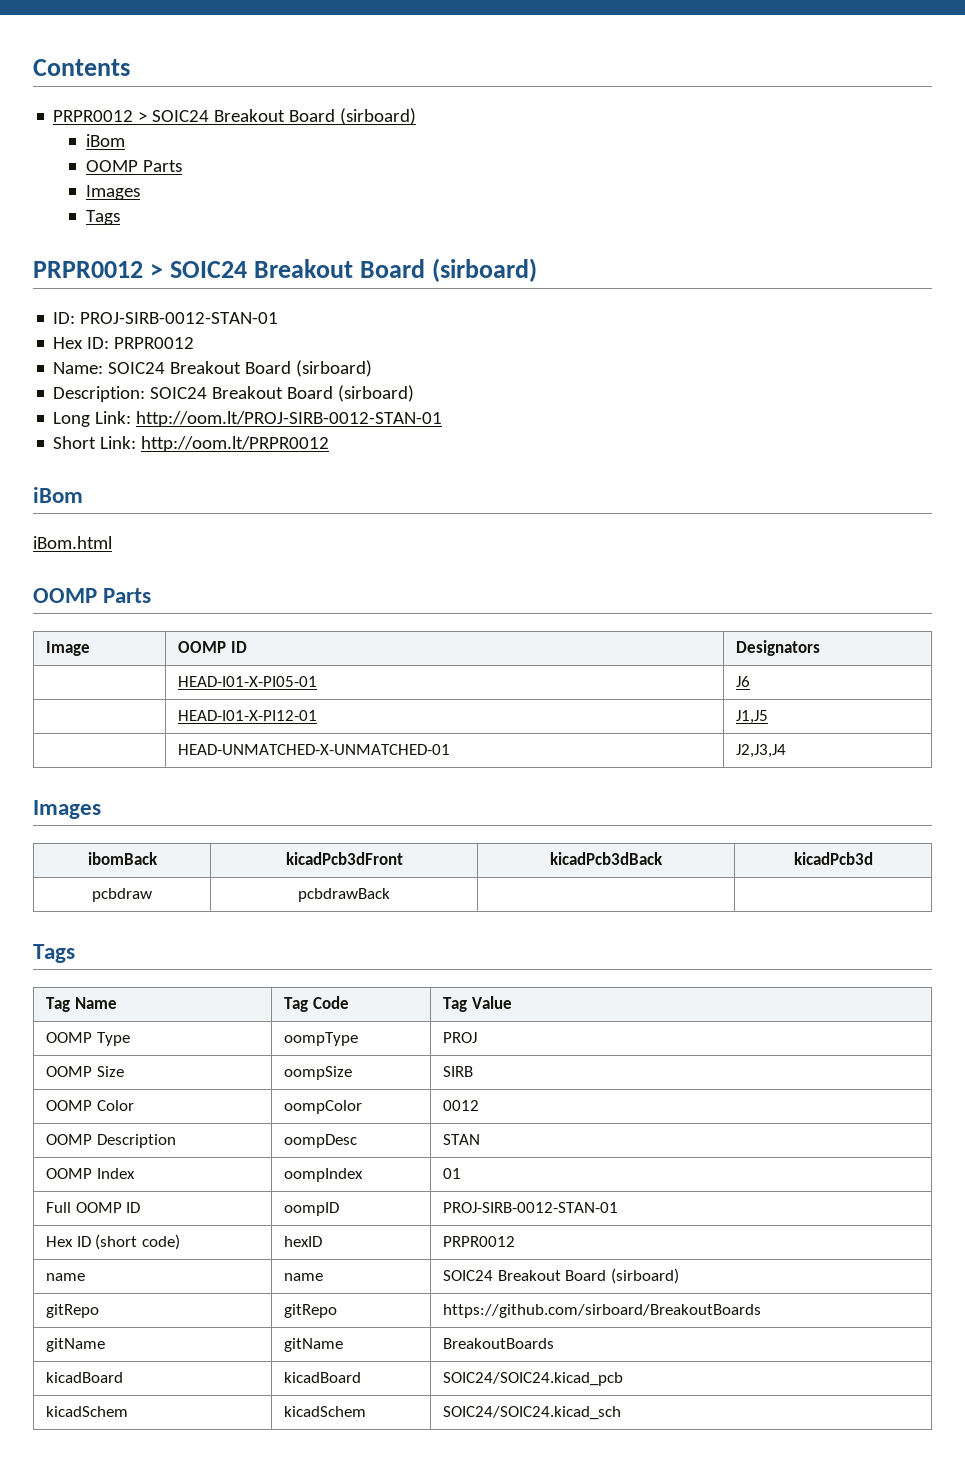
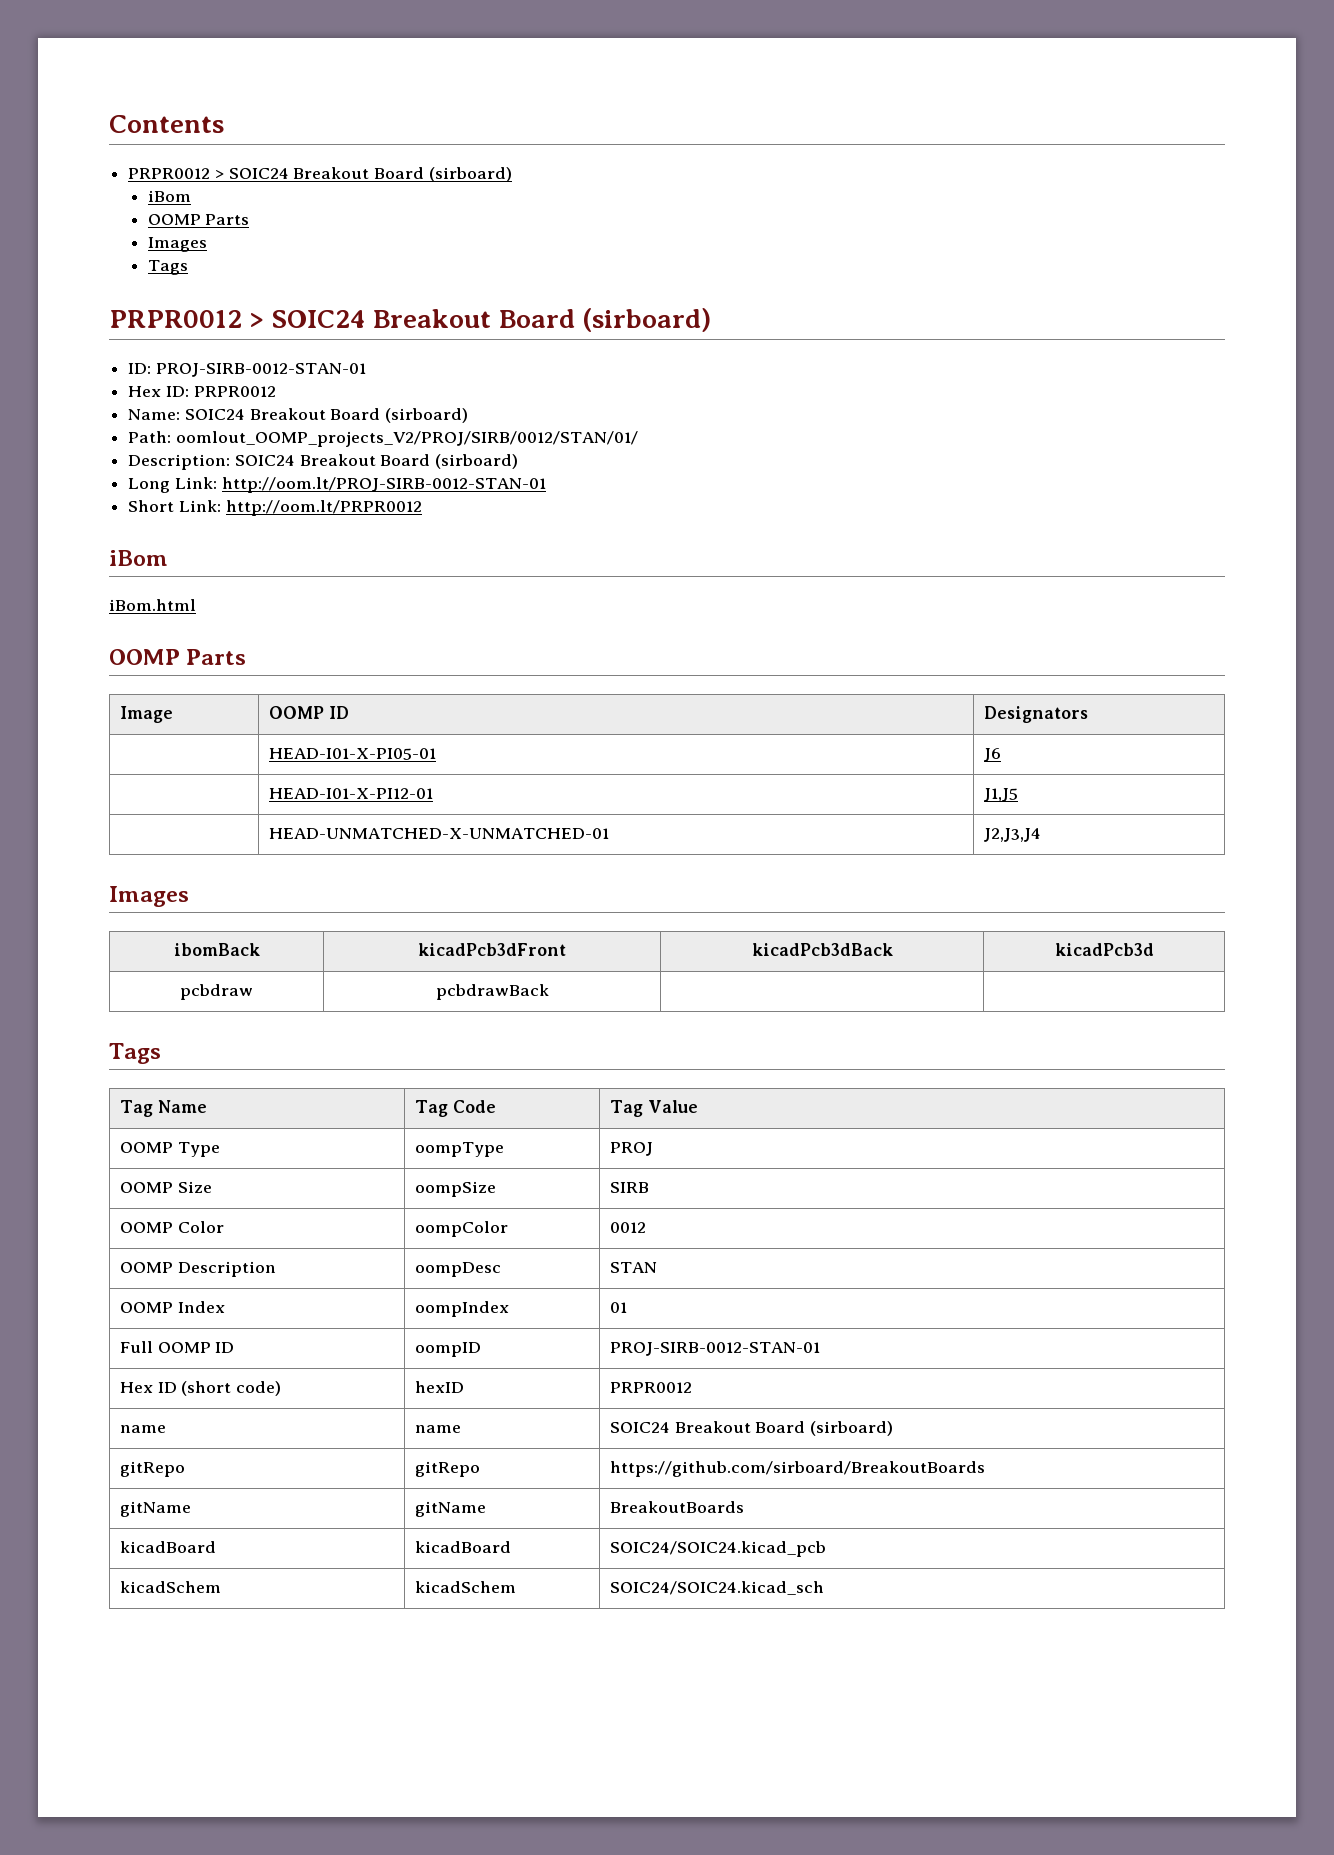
+ Path: oomlout_OOMP_projects_V2/PROJ/SIRB/0012/STAN/01/

